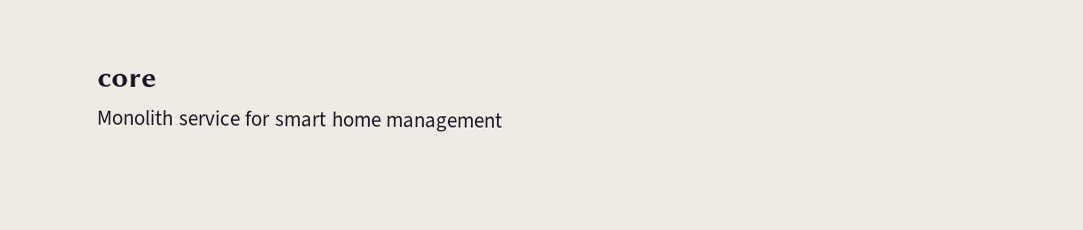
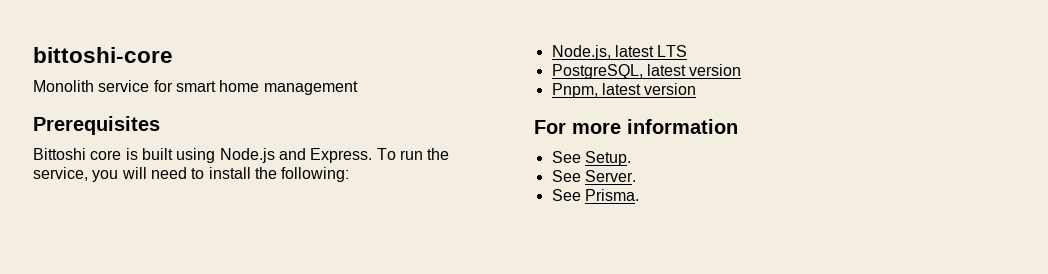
- core
+ bittoshi-core
+ Prerequisites
+ Bittoshi core is built using Node.js and Express. To run the service, you will need to install the following:
+ Node.js, latest LTS
+ PostgreSQL, latest version
+ Pnpm, latest version
+ For more information
+ See Setup.
+ See Server.
+ See Prisma.

